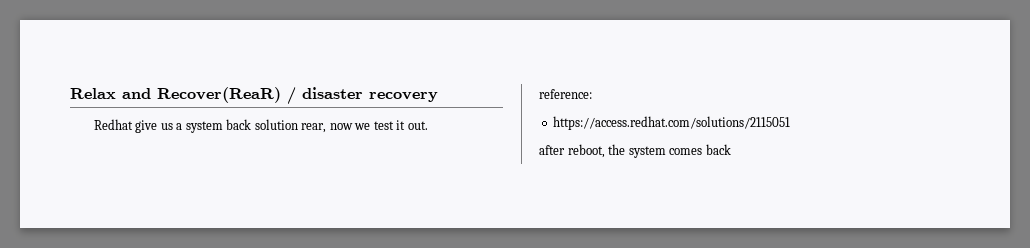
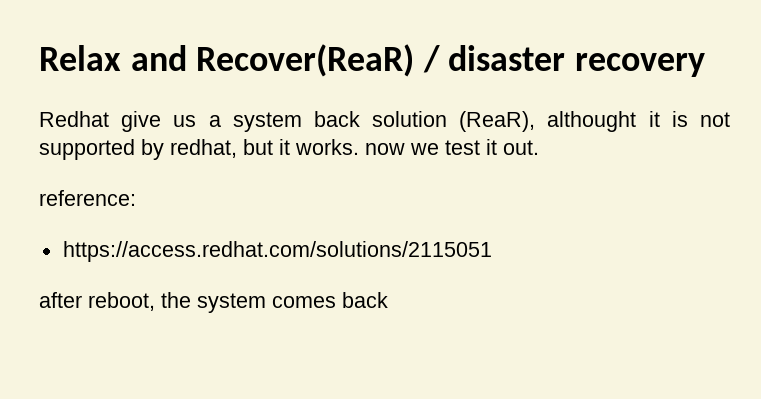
- Redhat give us a system back solution rear, now we test it out.
+ Redhat give us a system back solution (ReaR), althought it is not supported by redhat, but it works. now we test it out.

